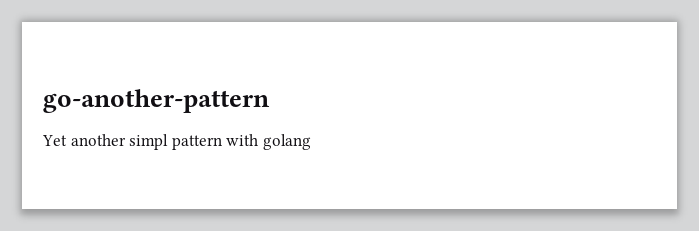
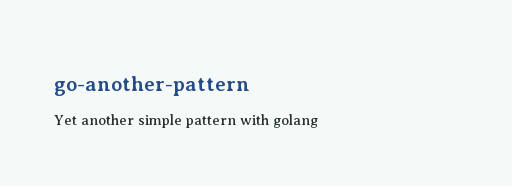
- Yet another simpl pattern with golang
+ Yet another simple pattern with golang

